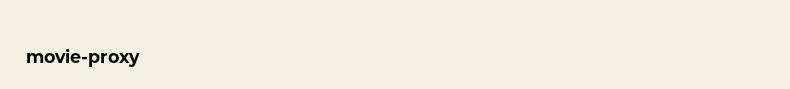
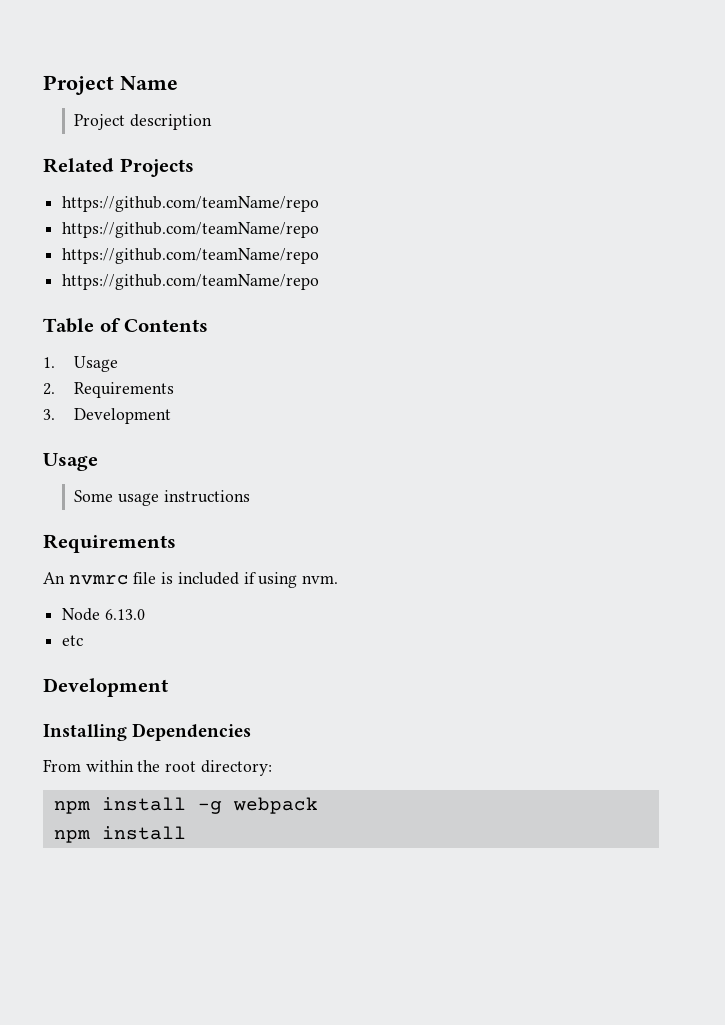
- movie-proxy
+ Project Name
+ Project description
+ Related Projects
+ https://github.com/teamName/repo
+ https://github.com/teamName/repo
+ https://github.com/teamName/repo
+ https://github.com/teamName/repo
+ Table of Contents
+ 1. Usage
+ 2. Requirements
+ 3. Development
+ Usage
+ Some usage instructions
+ Requirements
+ An nvmrc file is included if using nvm.
+ Node 6.13.0
+ etc
+ Development
+ Installing Dependencies
+ From within the root directory:
+ npm install -g webpack
+ npm install

